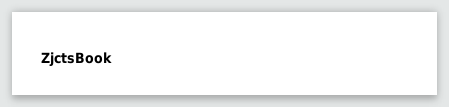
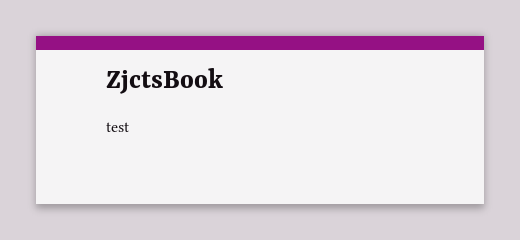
+ test

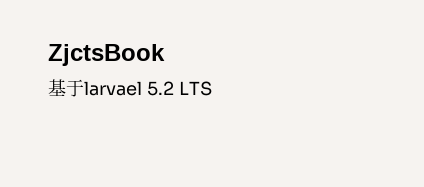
- test
+ 基于larvael 5.2 LTS

